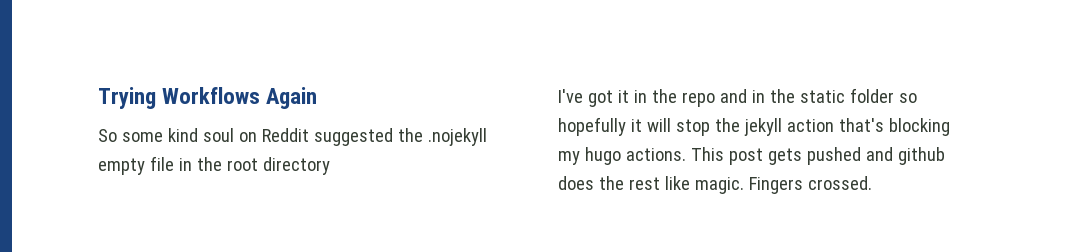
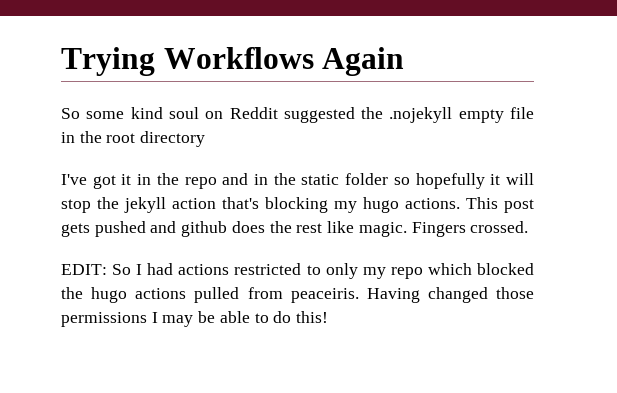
+ EDIT: So I had actions restricted to only my repo which blocked the hugo actions pulled from peaceiris. Having changed those permissions I may be able to do this!

